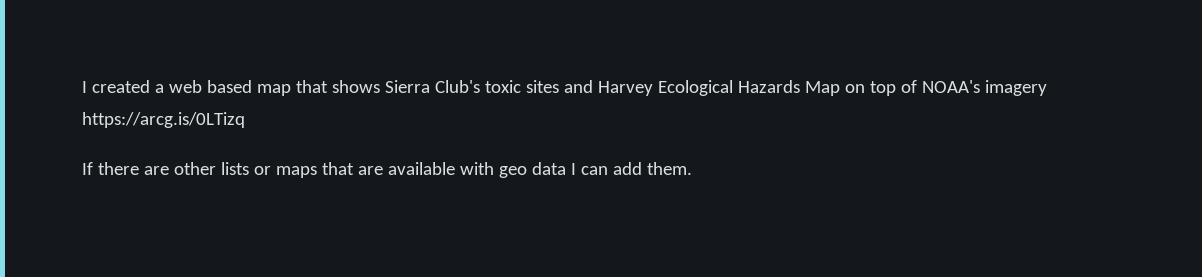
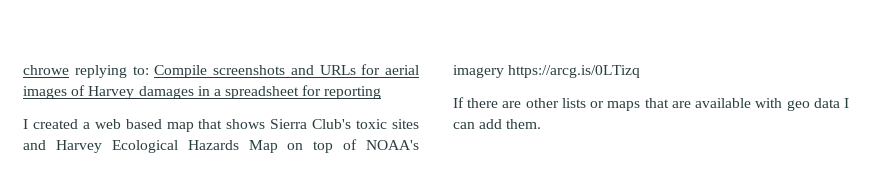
+ chrowe replying to: Compile screenshots and URLs for aerial images of Harvey damages in a spreadsheet for reporting

